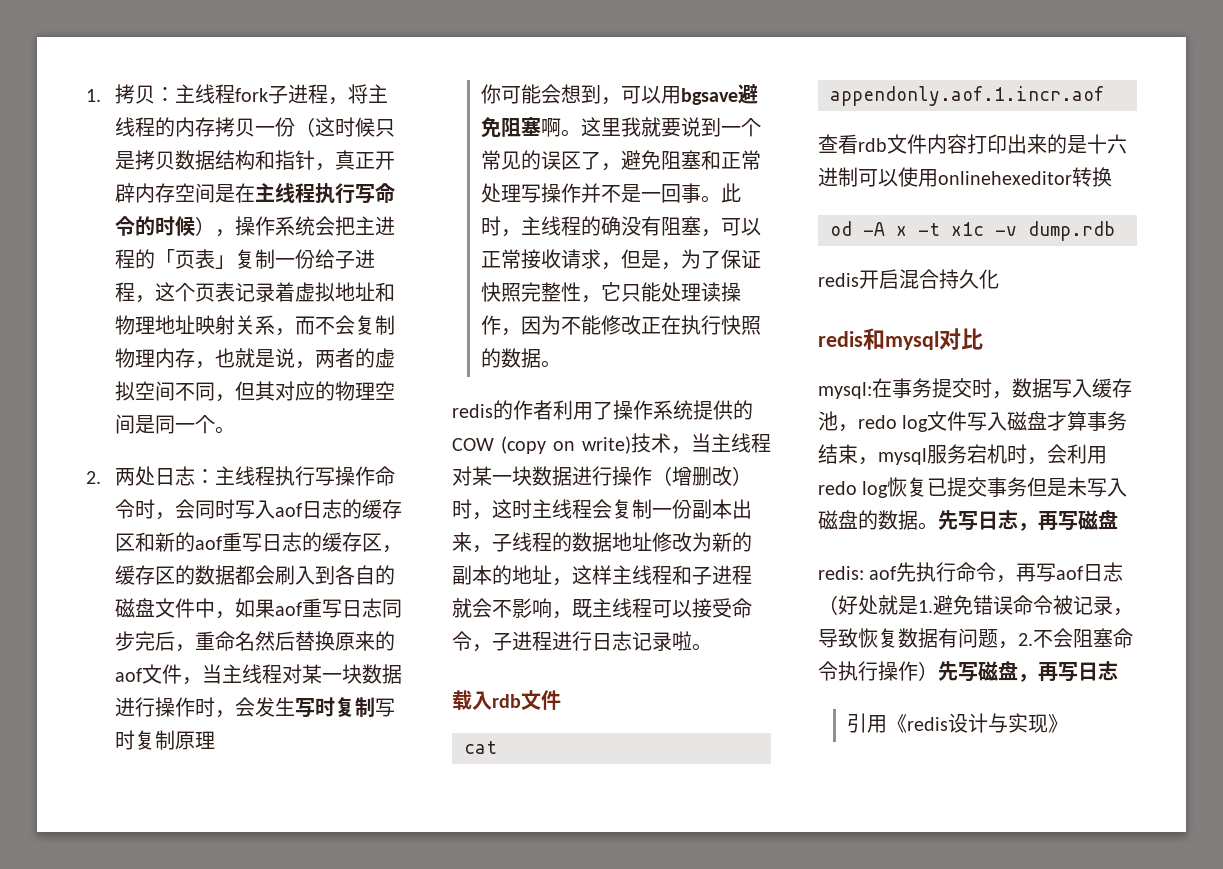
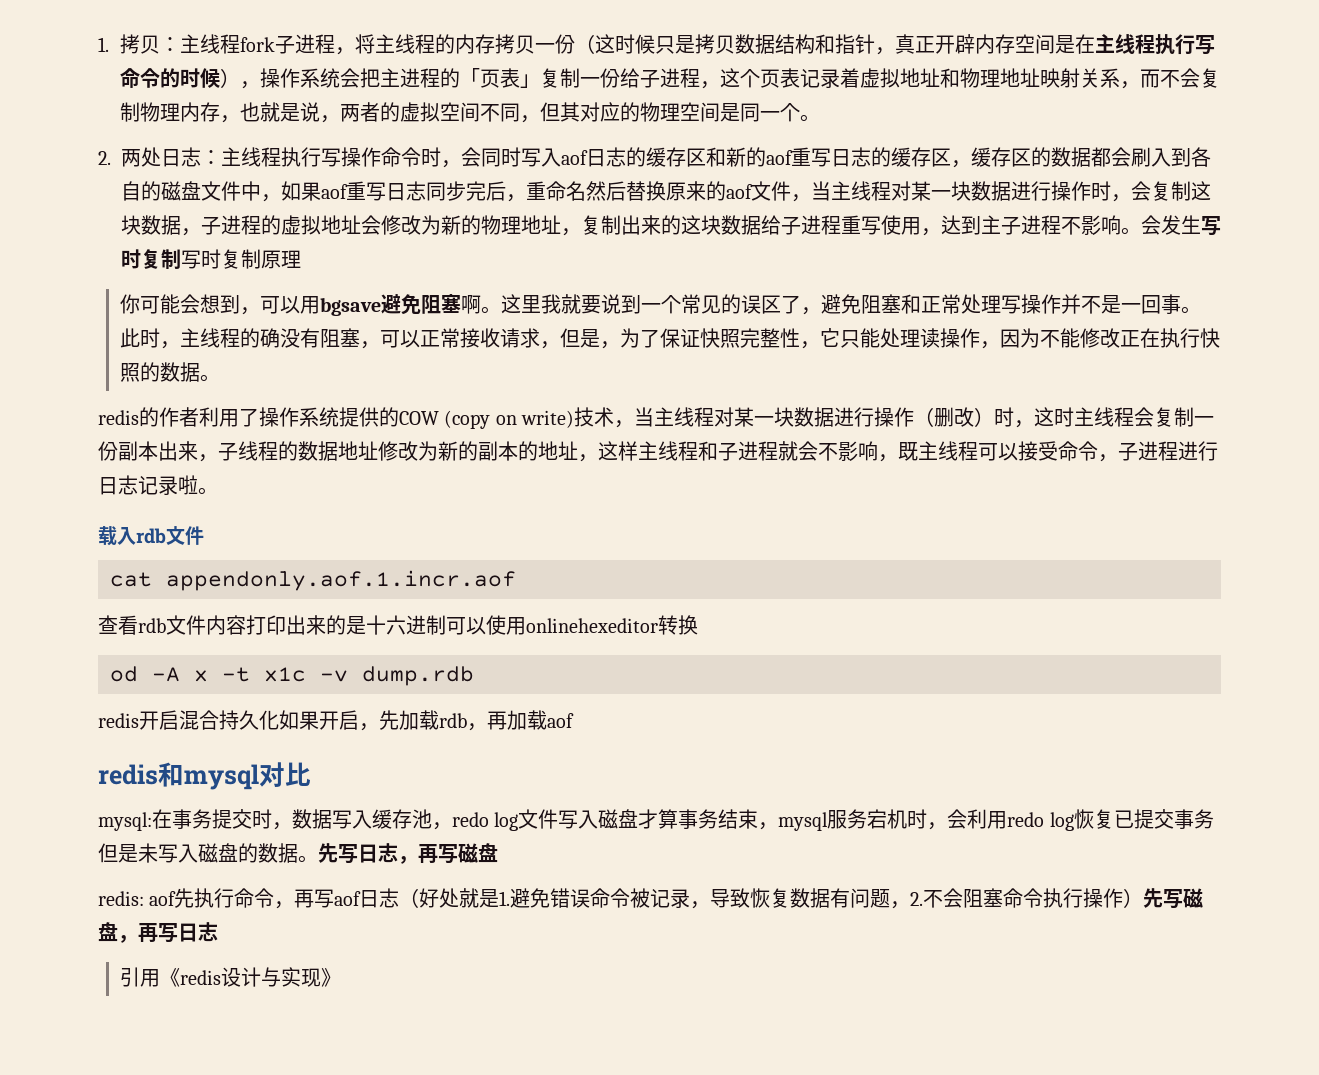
- 主线程执行写操作命令时，会同时写入aof日志的缓存区和新的aof重写日志的缓存区，缓存区的数据都会刷入到各自的磁盘文件中，如果aof重写日志同步完后，重命名然后替换原来的aof文件，当主线程对某一块数据进行操作时，会发生写时复制写时复制原理
+ 主线程执行写操作命令时，会同时写入aof日志的缓存区和新的aof重写日志的缓存区，缓存区的数据都会刷入到各自的磁盘文件中，如果aof重写日志同步完后，重命名然后替换原来的aof文件，当主线程对某一块数据进行操作时，会复制这块数据，子进程的虚拟地址会修改为新的物理地址，复制出来的这块数据给子进程重写使用，达到主子进程不影响。会发生写时复制写时复制原理
- redis的作者利用了操作系统提供的COW (copy on write)技术，当主线程对某一块数据进行操作（增删改）时，这时主线程会复制一份副本出来，子线程的数据地址修改为新的副本的地址，这样主线程和子进程就会不影响，既主线程可以接受命令，子进程进行日志记录啦。
+ redis的作者利用了操作系统提供的COW (copy on write)技术，当主线程对某一块数据进行操作（删改）时，这时主线程会复制一份副本出来，子线程的数据地址修改为新的副本的地址，这样主线程和子进程就会不影响，既主线程可以接受命令，子进程进行日志记录啦。
- redis开启混合持久化
+ redis开启混合持久化如果开启，先加载rdb，再加载aof

